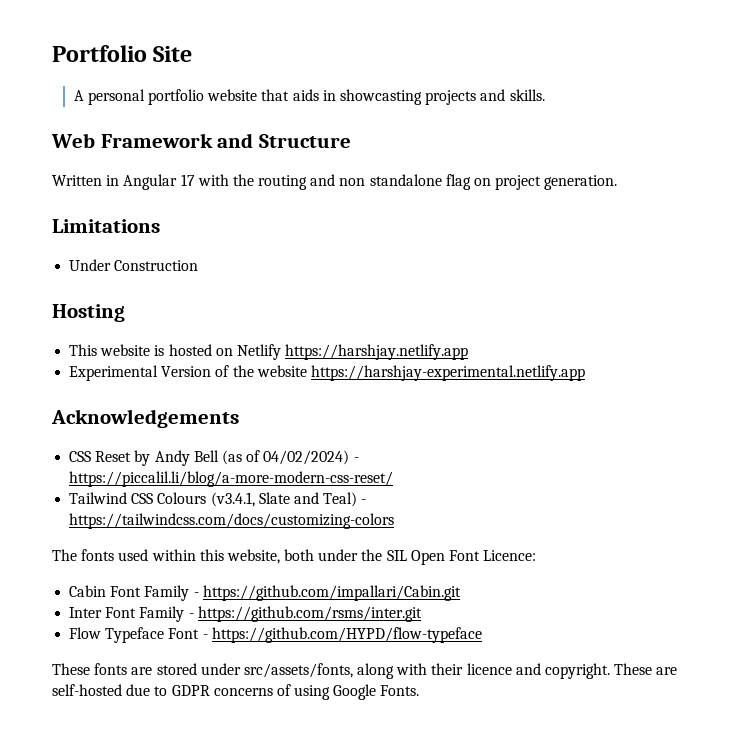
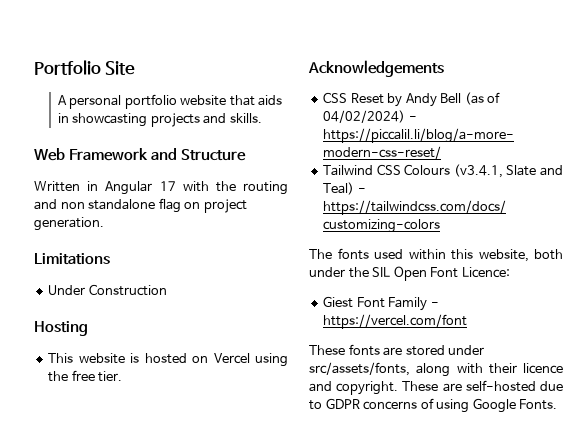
- This website is hosted on Netlify https://harshjay.netlify.app
- Experimental Version of the website https://harshjay-experimental.netlify.app
+ This website is hosted on Vercel using the free tier.
- Cabin Font Family - https://github.com/impallari/Cabin.git
- Inter Font Family - https://github.com/rsms/inter.git
- Flow Typeface Font - https://github.com/HYPD/flow-typeface
+ Giest Font Family - https://vercel.com/font

